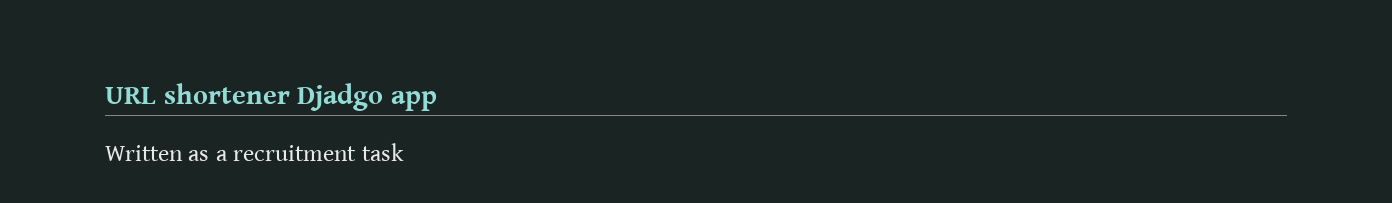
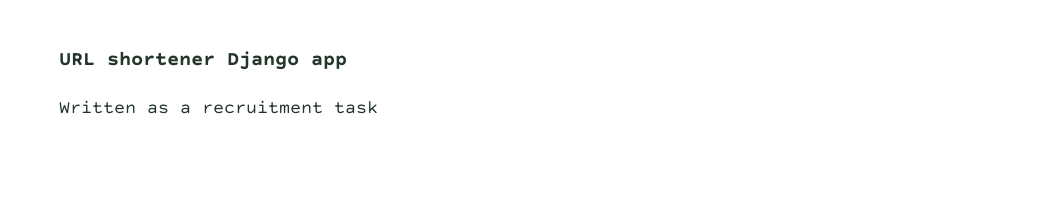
- URL shortener Djadgo app
+ URL shortener Django app

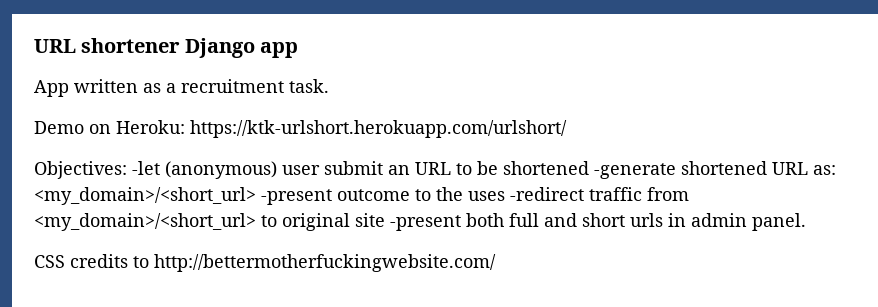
- Written as a recruitment task
+ App written as a recruitment task.
+ Demo on Heroku: https://ktk-urlshort.herokuapp.com/urlshort/
+ Objectives: -let (anonymous) user submit an URL to be shortened -generate shortened URL as: <my_domain>/<short_url> -present outcome to the uses -redirect traffic from <my_domain>/<short_url> to original site -present both full and short urls in admin panel.
+ CSS credits to http://bettermotherfuckingwebsite.com/

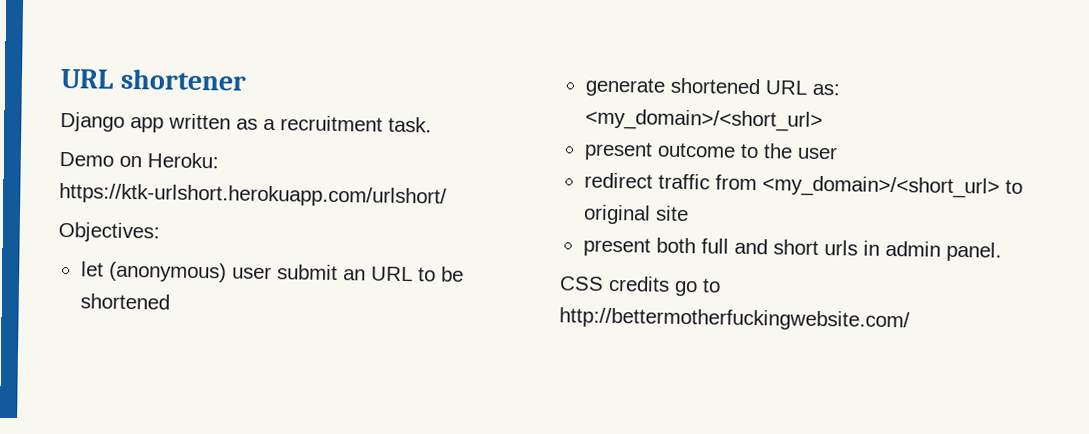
- URL shortener Django app
- App written as a recruitment task.
+ URL shortener
+ Django app written as a recruitment task.
- Objectives: -let (anonymous) user submit an URL to be shortened -generate shortened URL as: <my_domain>/<short_url> -present outcome to the uses -redirect traffic from <my_domain>/<short_url> to original site -present both full and short urls in admin panel.
+ Objectives:
+ let (anonymous) user submit an URL to be shortened
+ generate shortened URL as: <my_domain>/<short_url>
+ present outcome to the user
+ redirect traffic from <my_domain>/<short_url> to original site
+ present both full and short urls in admin panel.
- CSS credits to http://bettermotherfuckingwebsite.com/
+ CSS credits go to http://bettermotherfuckingwebsite.com/

